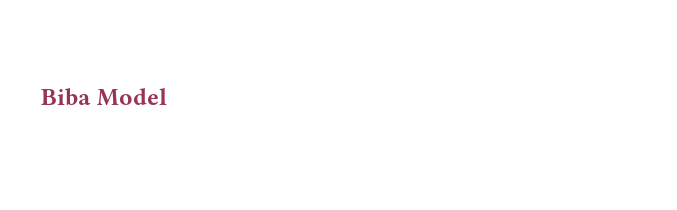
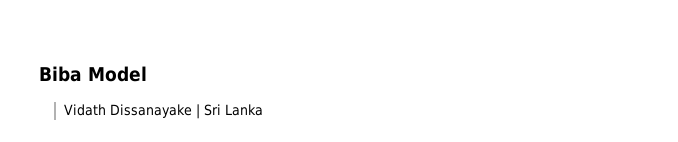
+ Vidath Dissanayake | Sri Lanka

